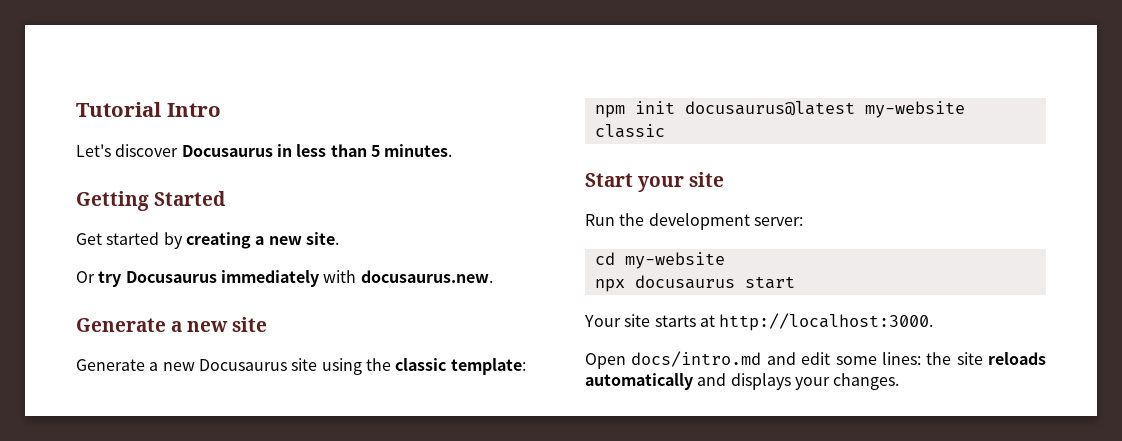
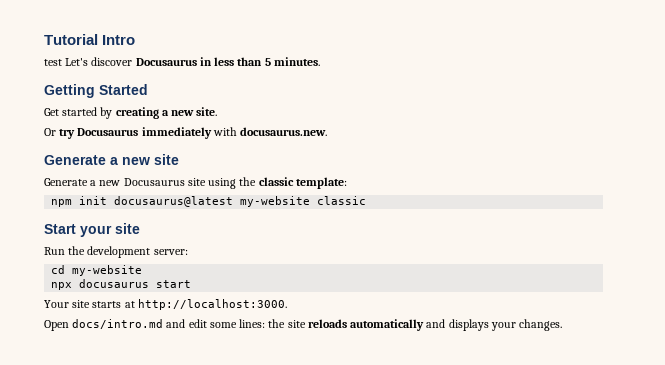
- Let's discover Docusaurus in less than 5 minutes.
+ test Let's discover Docusaurus in less than 5 minutes.

